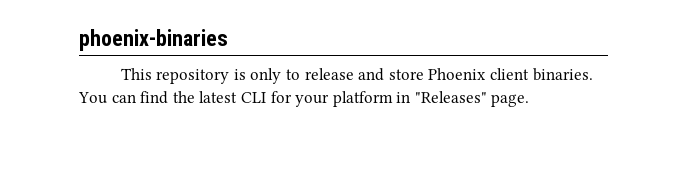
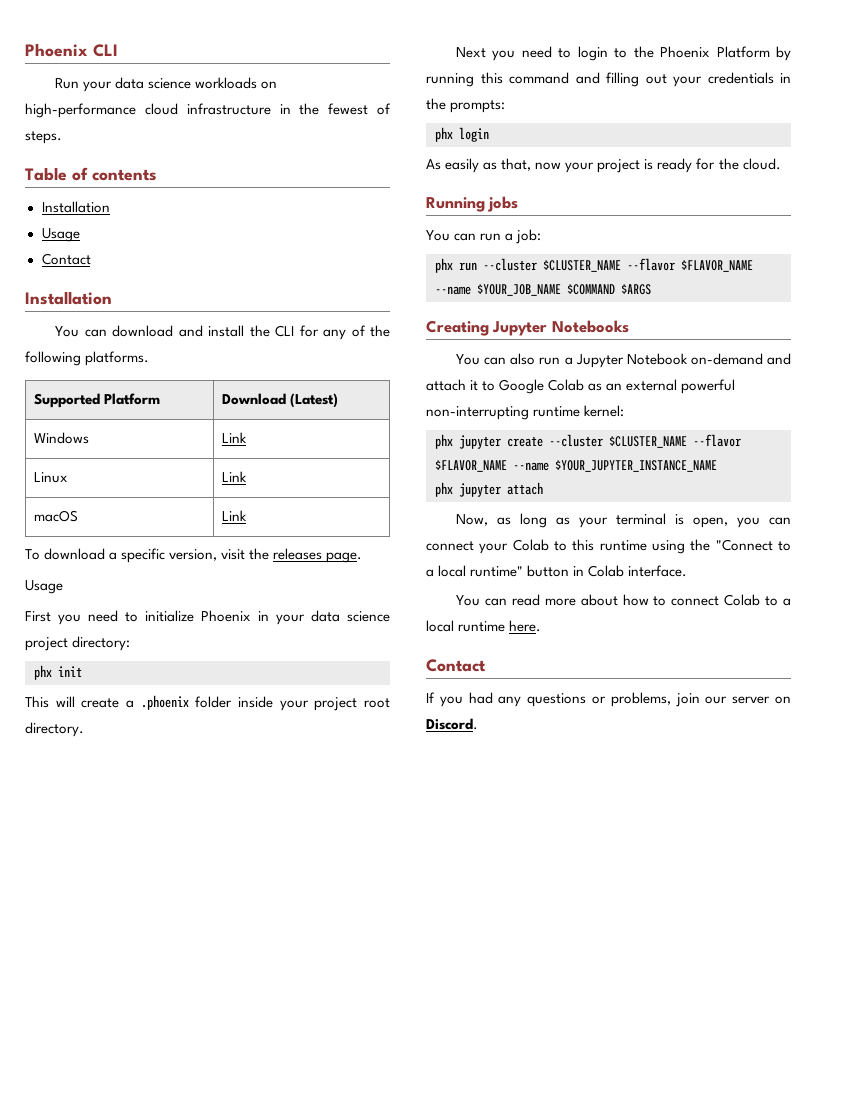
- phoenix-binaries
- This repository is only to release and store Phoenix client binaries. You can find the latest CLI for your platform in "Releases" page.
+ Phoenix CLI
+ Run your data science workloads on high-performance cloud infrastructure in the fewest of steps.
+ Table of contents
+ Installation
+ Usage
+ Contact
+ Installation
+ You can download and install the CLI for any of the following platforms.
+ Supported Platform | Download (Latest)
+ Windows | Link
+ Linux | Link
+ macOS | Link
+ To download a specific version, visit the releases page.
+ Usage
+ First you need to initialize Phoenix in your data science project directory:
+ phx init
+ This will create a .phoenix folder inside your project root directory.
+ Next you need to login to the Phoenix Platform by running this command and filling out your credentials in the prompts:
+ phx login
+ As easily as that, now your project is ready for the cloud.
+ Running jobs
+ You can run a job:
+ phx run --cluster $CLUSTER_NAME --flavor $FLAVOR_NAME --name $YOUR_JOB_NAME $COMMAND $ARGS
+ Creating Jupyter Notebooks
+ You can also run a Jupyter Notebook on-demand and attach it to Google Colab as an external powerful non-interrupting runtime kernel:
+ phx jupyter create --cluster $CLUSTER_NAME --flavor $FLAVOR_NAME --name $YOUR_JUPYTER_INSTANCE_NAME
+ phx jupyter attach
+ Now, as long as your terminal is open, you can connect your Colab to this runtime using the "Connect to a local runtime" button in Colab interface.
+ You can read more about how to connect Colab to a local runtime here.
+ Contact
+ If you had any questions or problems, join our server on Discord.

